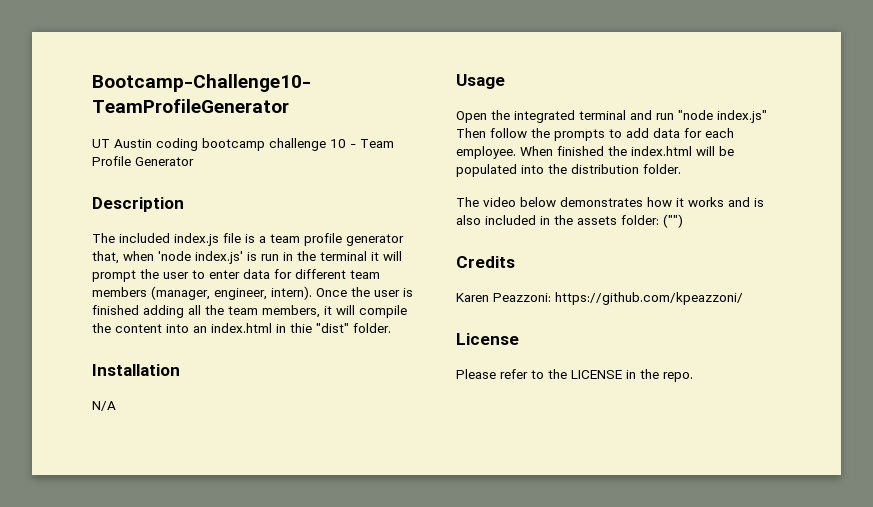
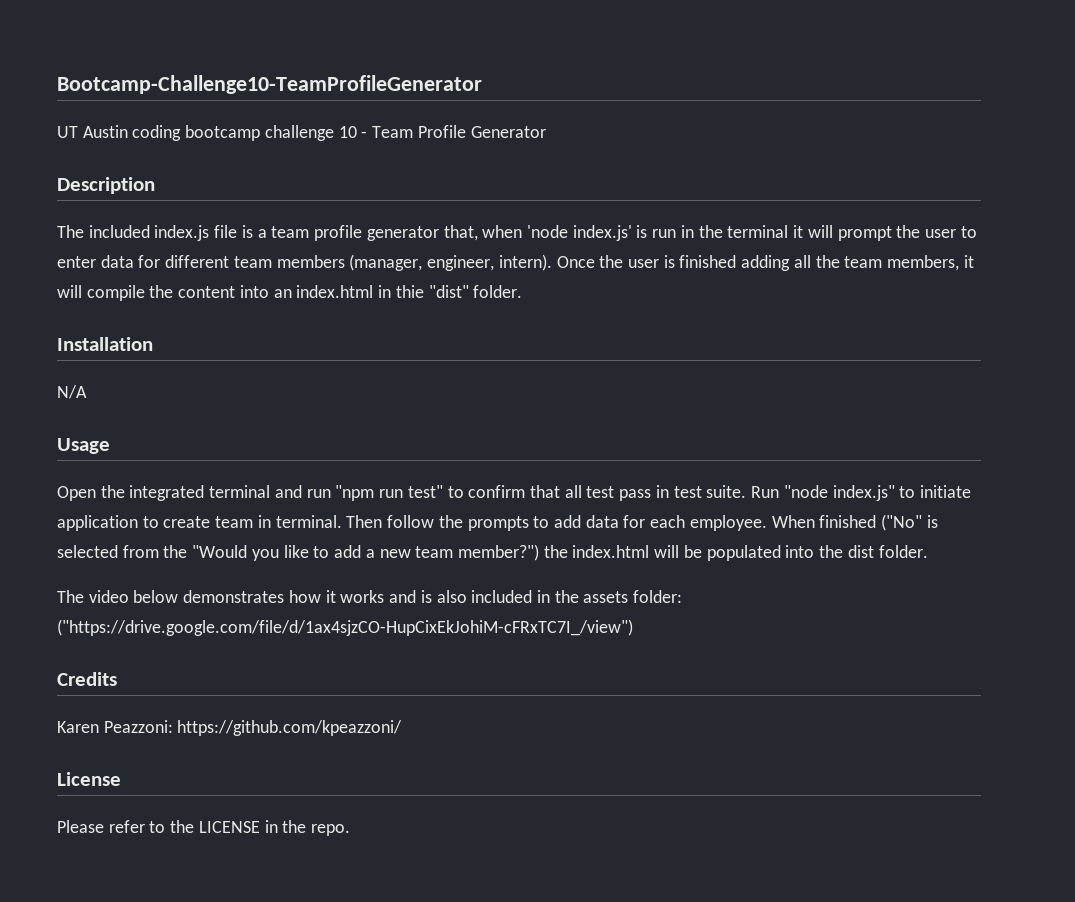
- Open the integrated terminal and run "node index.js" Then follow the prompts to add data for each employee.
+ Open the integrated terminal and run "npm run test" to confirm that all test pass in test suite. Run "node index.js" to initiate application to create team in terminal. Then follow the prompts to add data for each employee.
- When finished the index.html will be populated into the distribution folder.
+ When finished ("No" is selected from the "Would you like to add a new team member?") the index.html will be populated into the dist folder.
- The video below demonstrates how it works and is also included in the assets folder: ("")
+ The video below demonstrates how it works and is also included in the assets folder: ("https://drive.google.com/file/d/1ax4sjzCO-HupCixEkJohiM-cFRxTC7I_/view")

